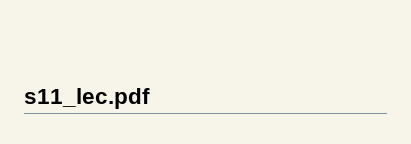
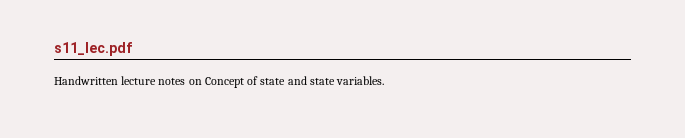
+ Handwritten lecture notes on Concept of state and state variables.

